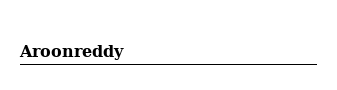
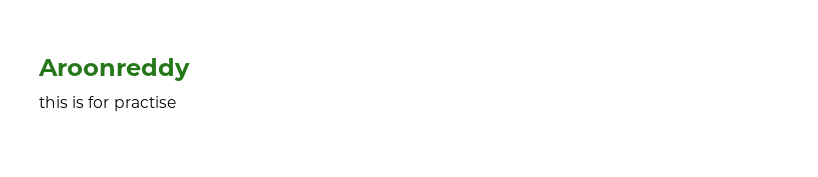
+ this is for practise

